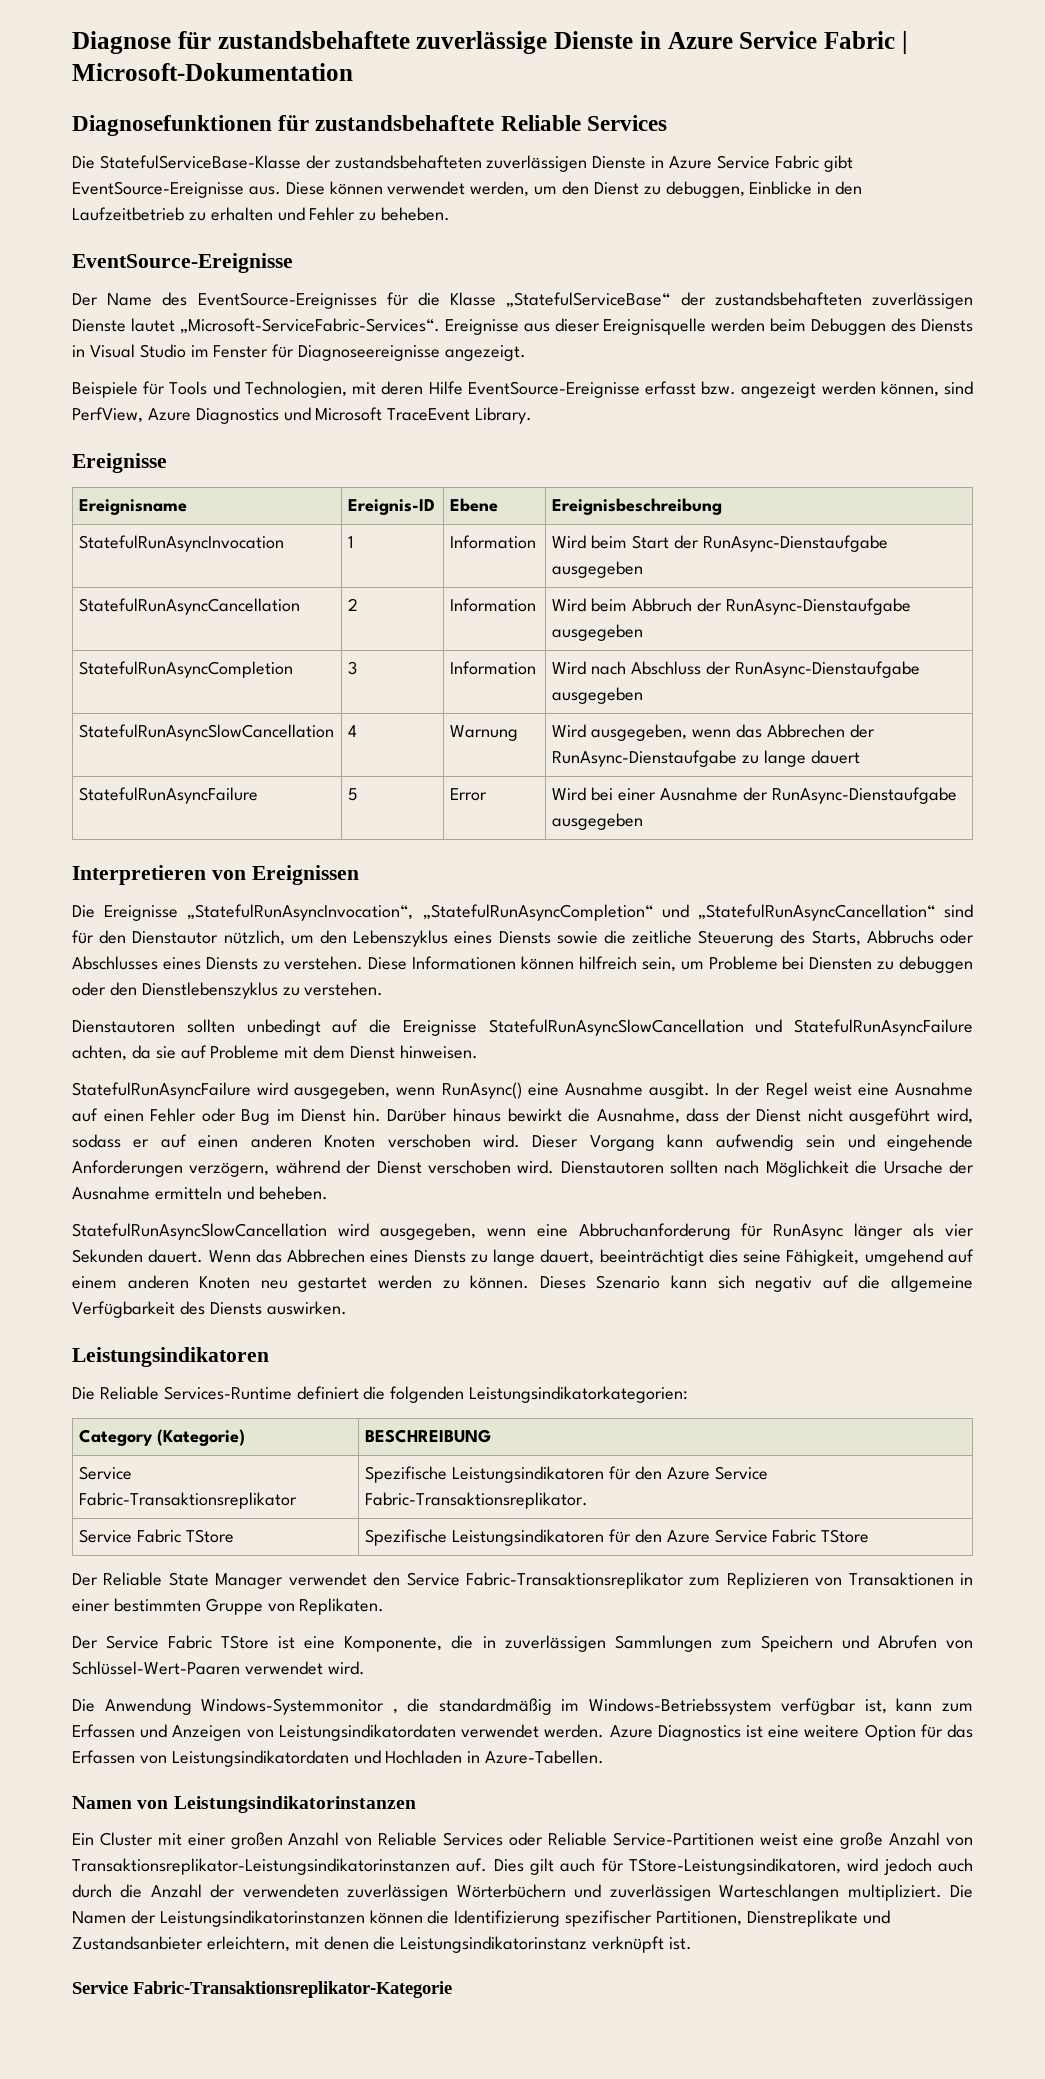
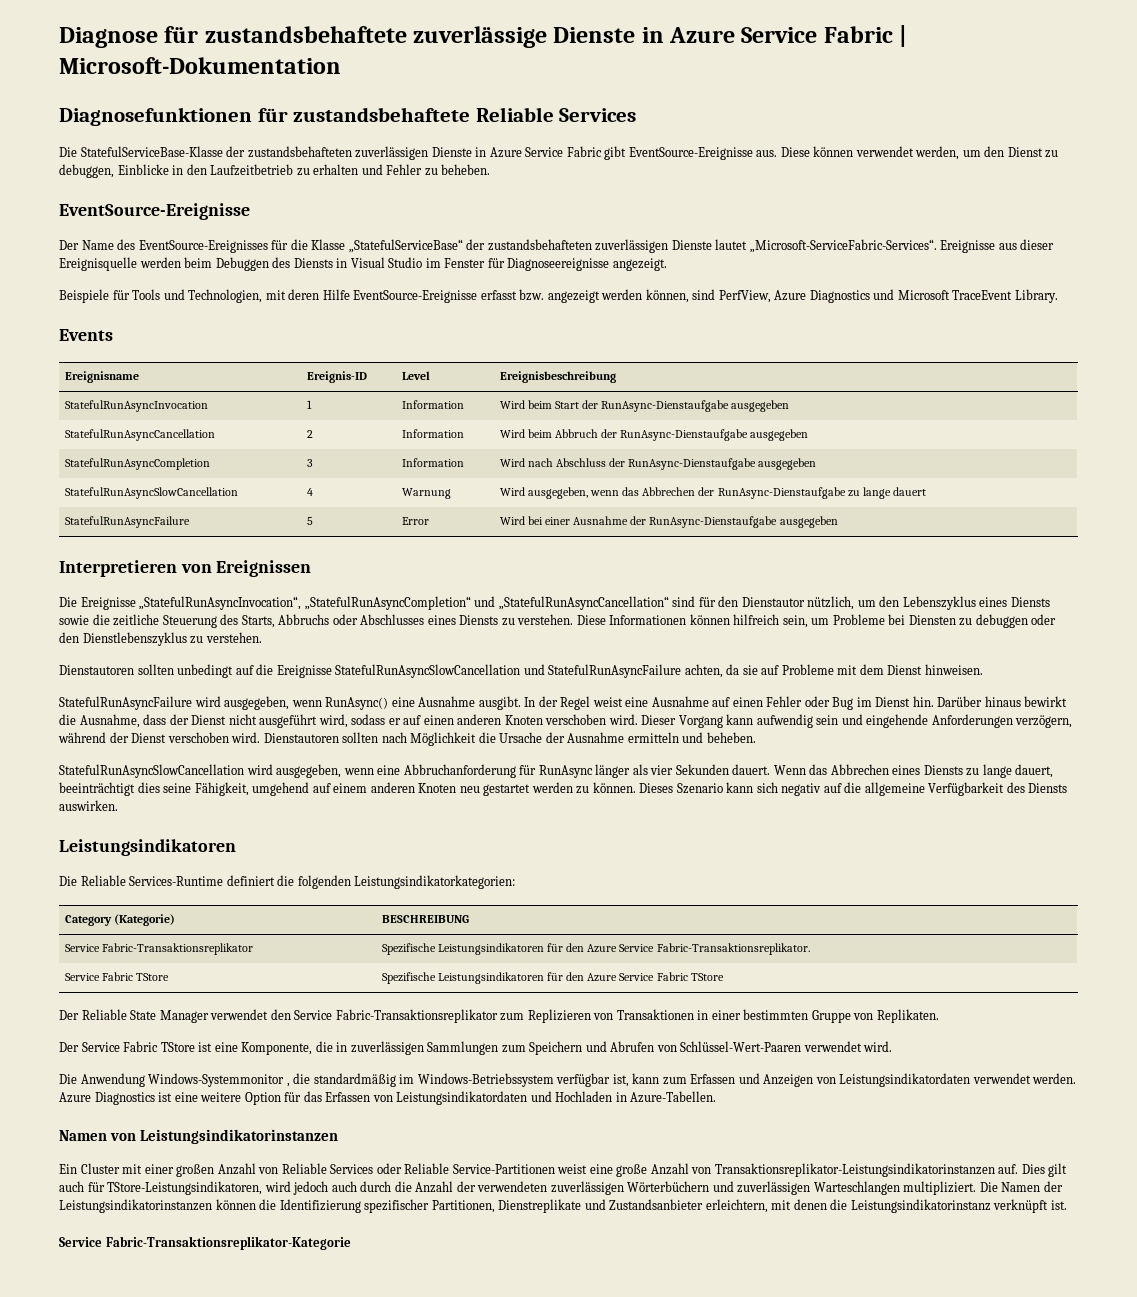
  Beispiele für Tools und Technologien, mit deren Hilfe EventSource-Ereignisse erfasst bzw. angezeigt werden können, sind PerfView, Azure Diagnostics und Microsoft TraceEvent Library.
- Ereignisse
+ Events
- Ereignisname | Ereignis-ID | Ebene | Ereignisbeschreibung
+ Ereignisname | Ereignis-ID | Level | Ereignisbeschreibung

